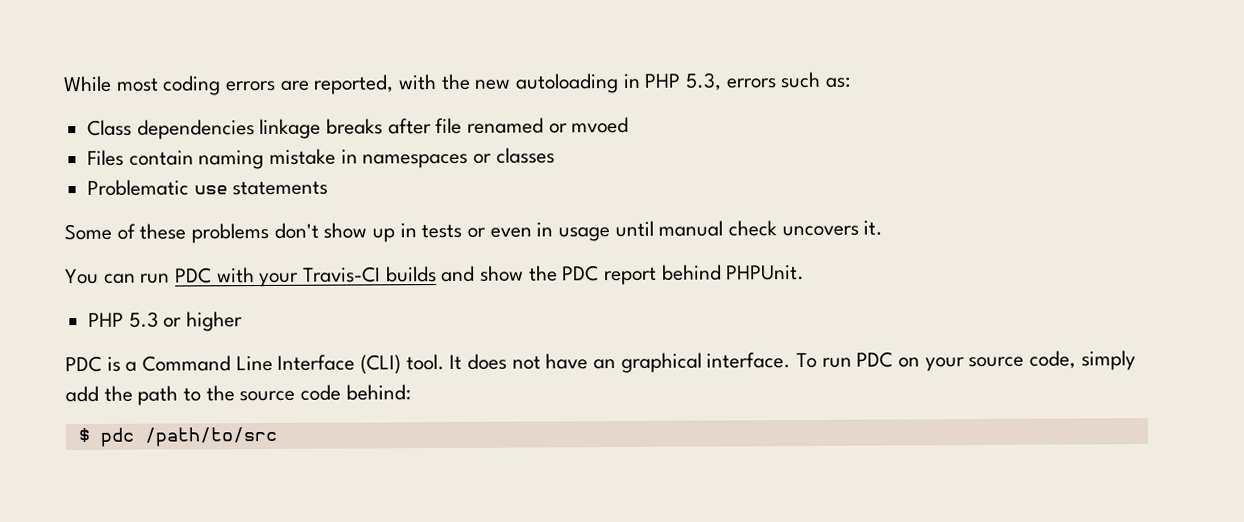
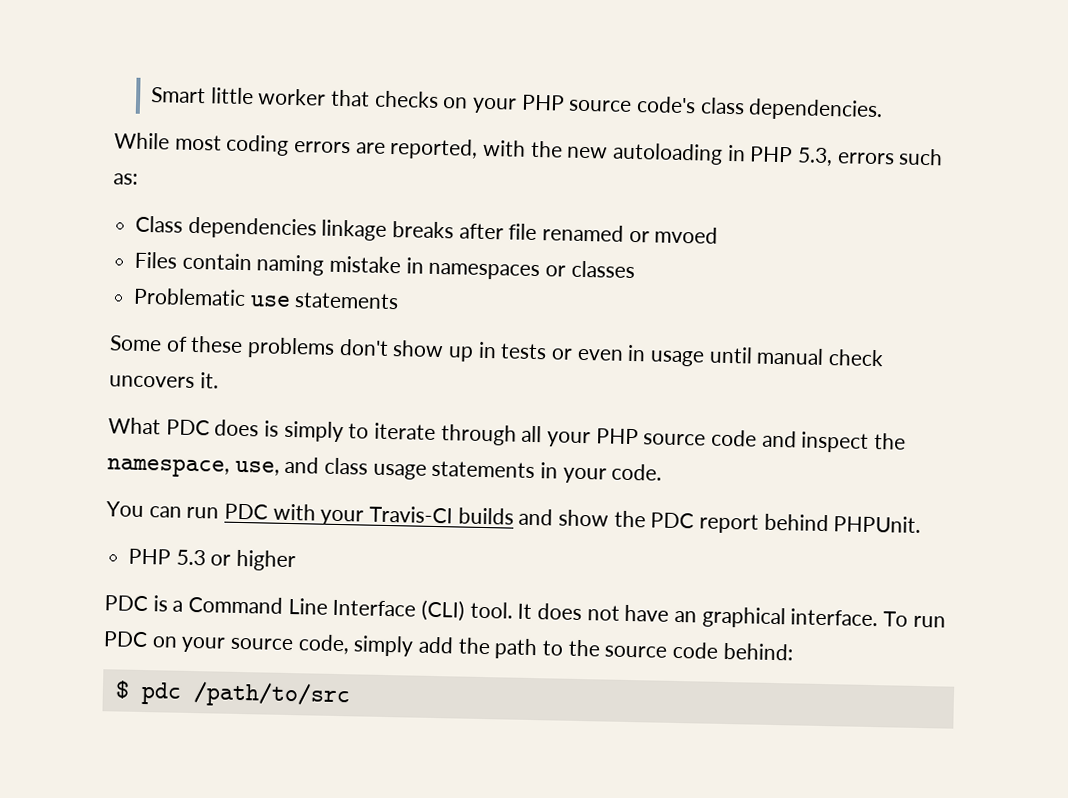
+ Smart little worker that checks on your PHP source code's class dependencies.
+ What PDC does is simply to iterate through all your PHP source code and inspect the namespace, use, and class usage statements in your code.

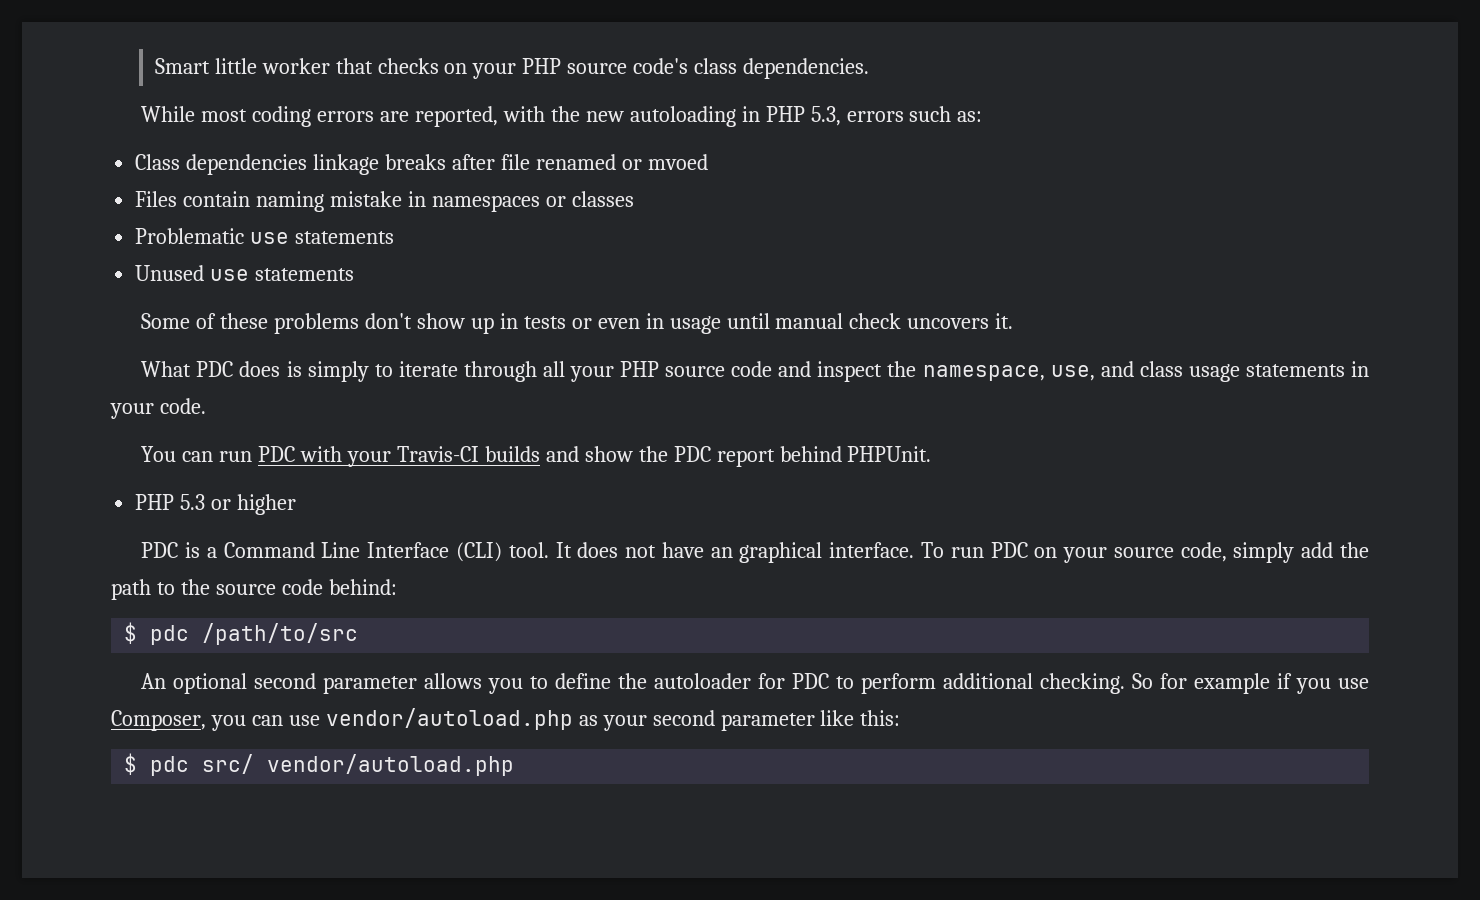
+ Unused use statements
+ An optional second parameter allows you to define the autoloader for PDC to perform additional checking. So for example if you use Composer, you can use vendor/autoload.php as your second parameter like this:
+ $ pdc src/ vendor/autoload.php

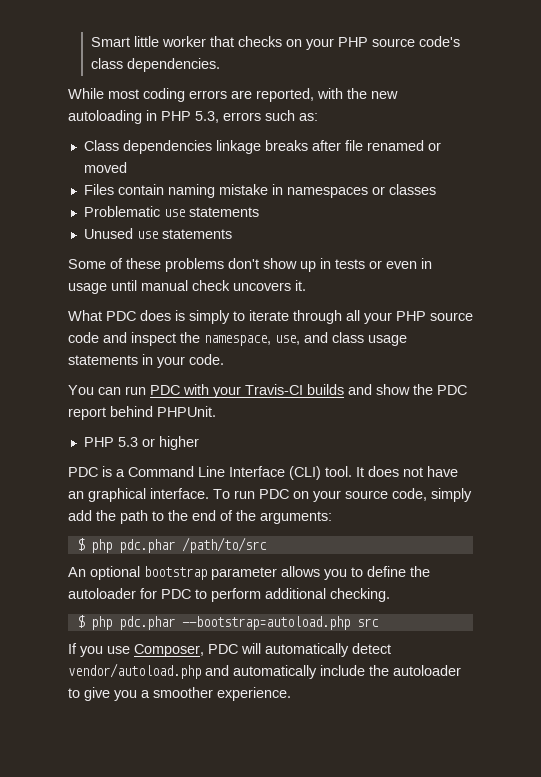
- Class dependencies linkage breaks after file renamed or mvoed
+ Class dependencies linkage breaks after file renamed or moved
- To run PDC on your source code, simply add the path to the source code behind:
- $ pdc /path/to/src
+ To run PDC on your source code, simply add the path to the end of the arguments:
+ $ php pdc.phar /path/to/src
- An optional second parameter allows you to define the autoloader for PDC to perform additional checking. So for example if you use Composer, you can use vendor/autoload.php as your second parameter like this:
- $ pdc src/ vendor/autoload.php
+ An optional bootstrap parameter allows you to define the autoloader for PDC to perform additional checking.
+ $ php pdc.phar --bootstrap=autoload.php src
+ If you use Composer, PDC will automatically detect vendor/autoload.php and automatically include the autoloader to give you a smoother experience.

